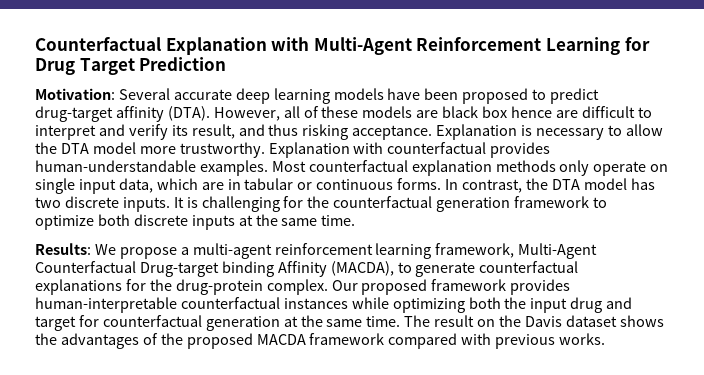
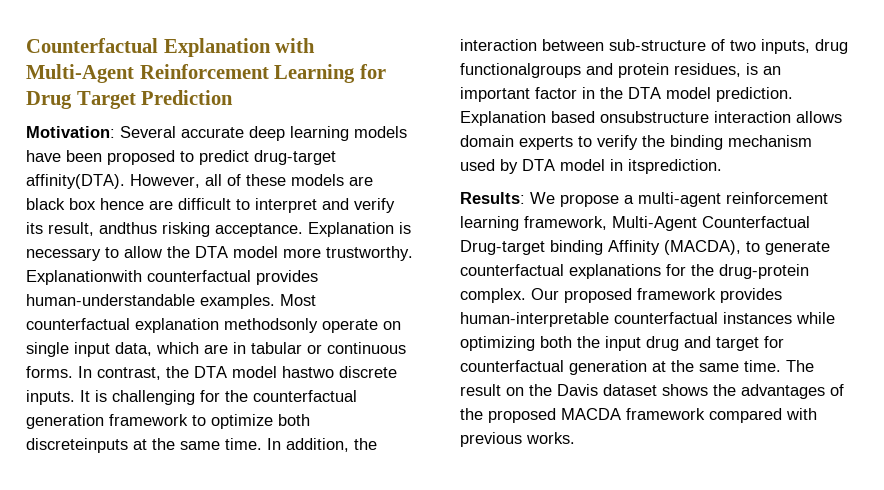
- Motivation: Several accurate deep learning models have been proposed to predict drug-target affinity (DTA).
+ Motivation: Several accurate deep learning models have been proposed to predict drug-target affinity(DTA).
- However, all of these models are black box hence are difficult to interpret and verify its result, and thus risking acceptance.
+ However, all of these models are black box hence are difficult to interpret and verify its result, andthus risking acceptance.
- Explanation with counterfactual provides human-understandable examples.
+ Explanationwith counterfactual provides human-understandable examples.
- Most counterfactual explanation methods only operate on single input data, which are in tabular or continuous forms.
+ Most counterfactual explanation methodsonly operate on single input data, which are in tabular or continuous forms.
- In contrast, the DTA model has two discrete inputs.
+ In contrast, the DTA model hastwo discrete inputs.
- It is challenging for the counterfactual generation framework to optimize both discrete inputs at the same time.
+ It is challenging for the counterfactual generation framework to optimize both discreteinputs at the same time. In addition, the interaction between sub-structure of two inputs, drug functionalgroups and protein residues, is an important factor in the DTA model prediction. Explanation based onsubstructure interaction allows domain experts to verify the binding mechanism used by DTA model in itsprediction.

